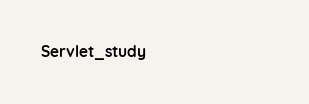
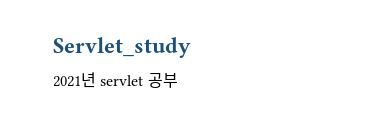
+ 2021년 servlet 공부

